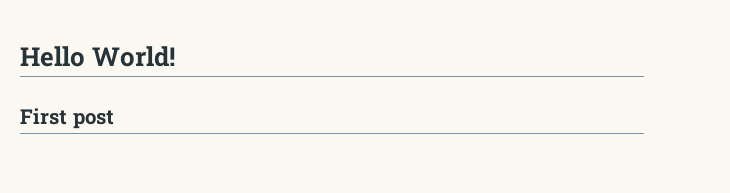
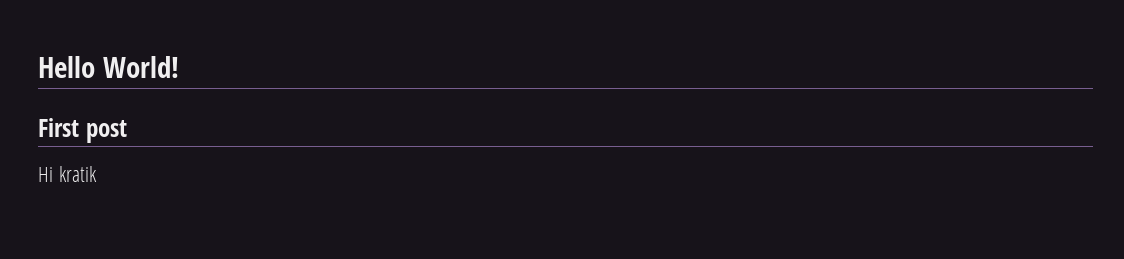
+ Hi kratik

